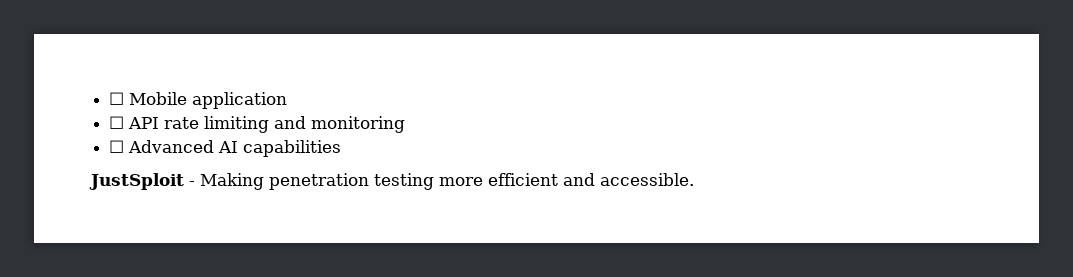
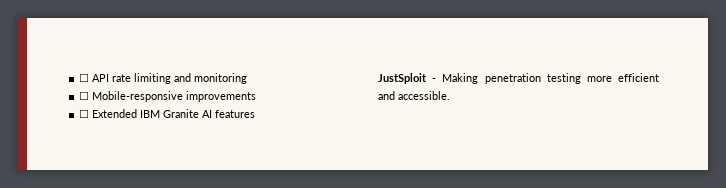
- ☐ Mobile application
- ☐ Advanced AI capabilities
+ ☐ Mobile-responsive improvements
+ ☐ Extended IBM Granite AI features

